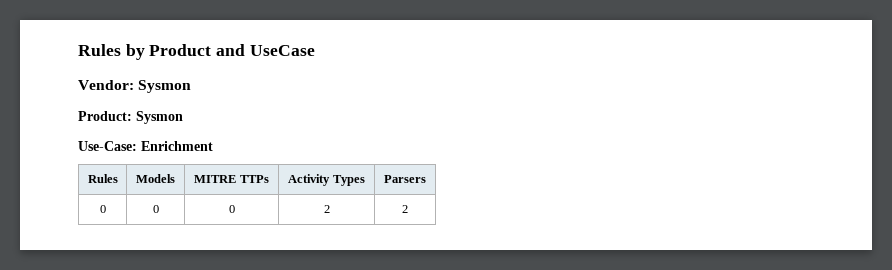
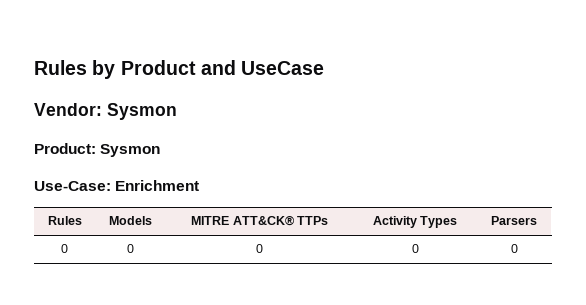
- Rules | Models | MITRE TTPs | Activity Types | Parsers
+ Rules | Models | MITRE ATT&CK® TTPs | Activity Types | Parsers
- 0 | 0 | 0 | 2 | 2
+ 0 | 0 | 0 | 0 | 0

